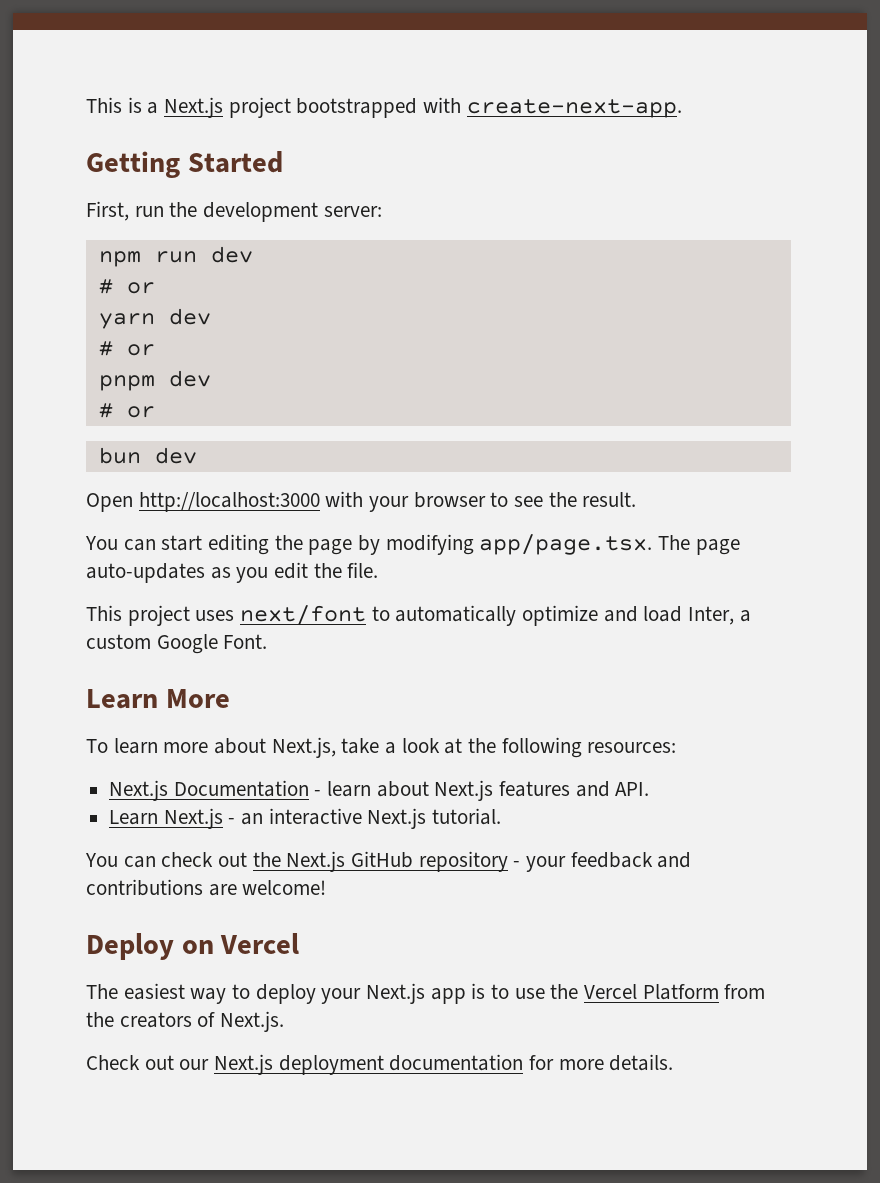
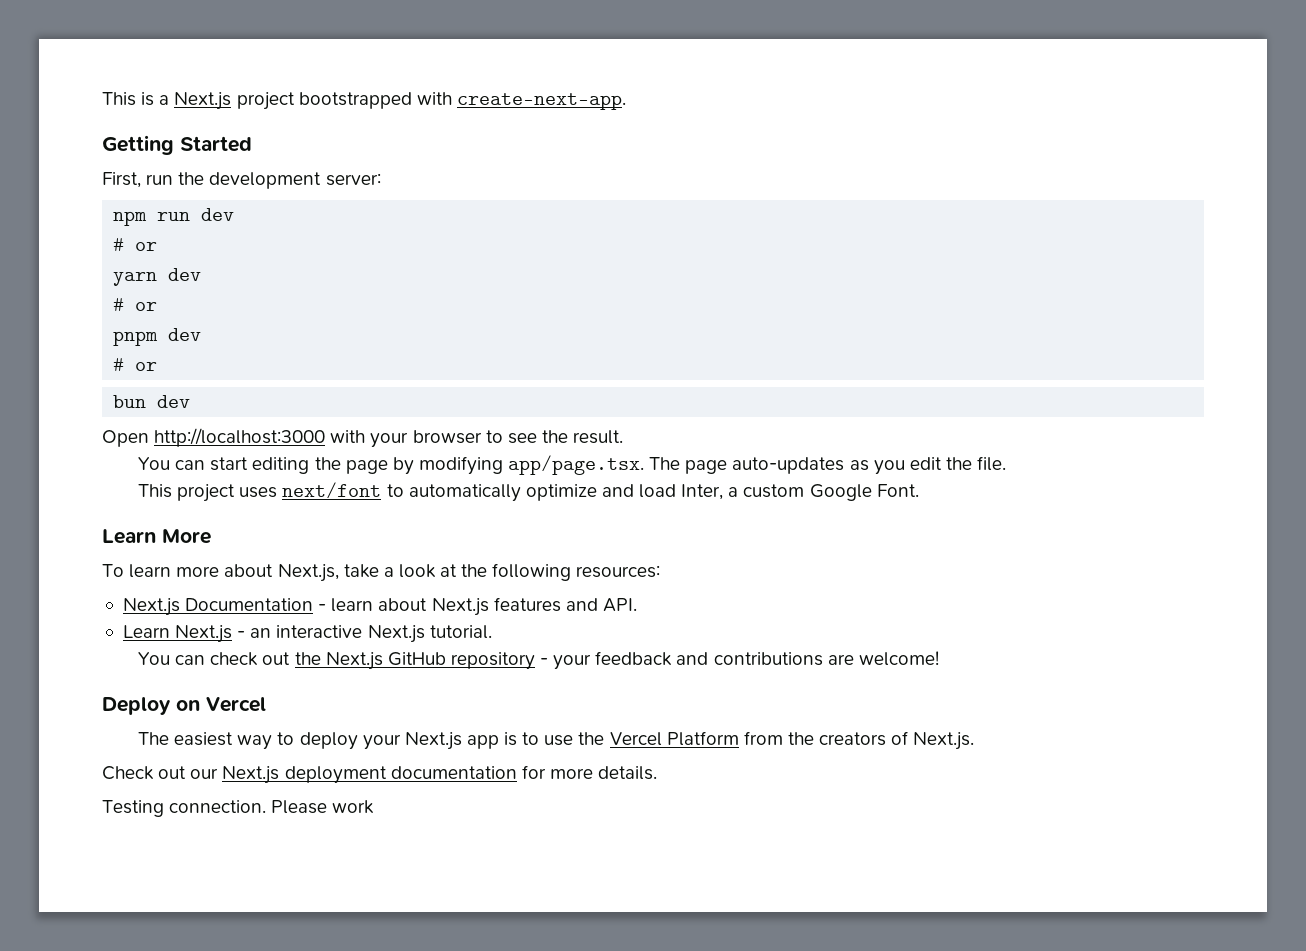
+ Testing connection. Please work

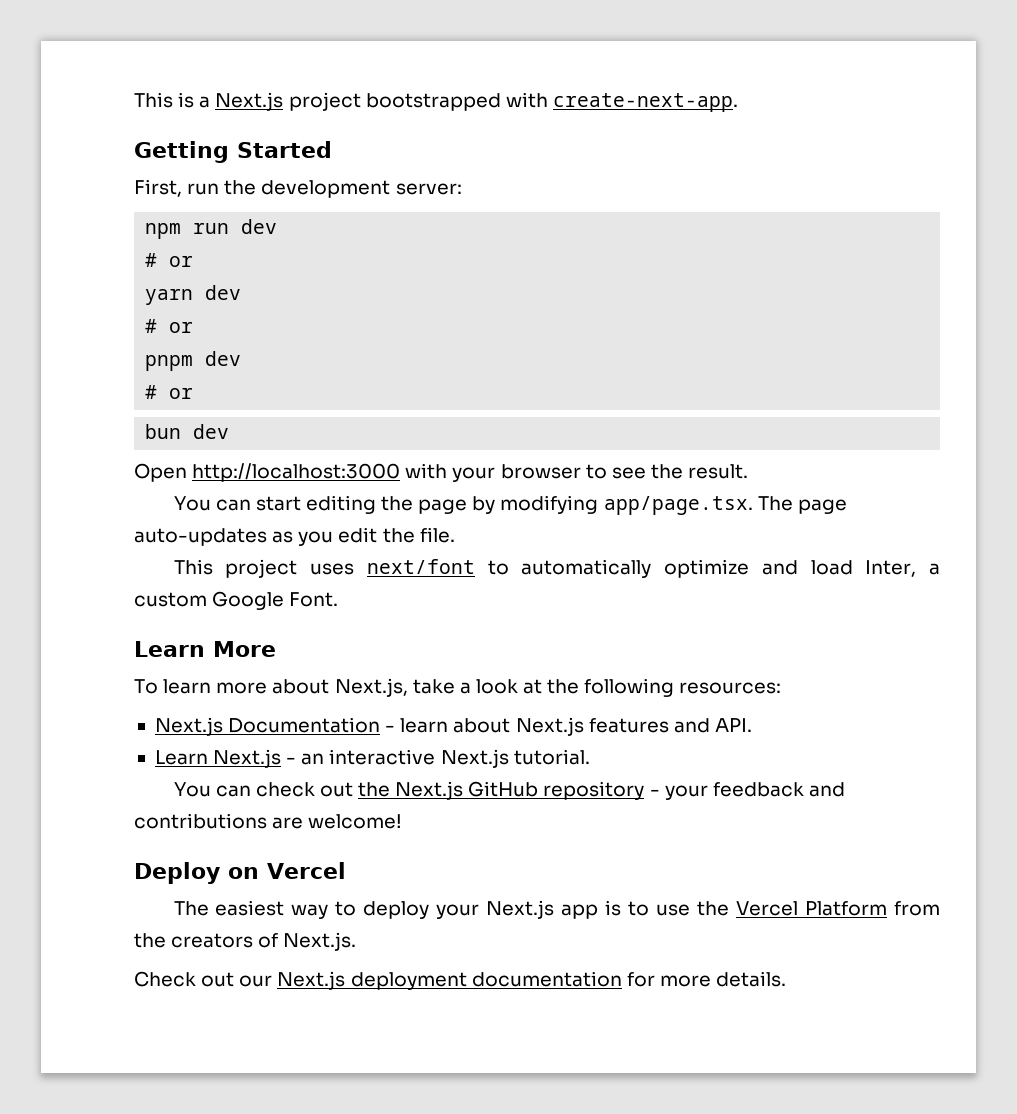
- Testing connection. Please work

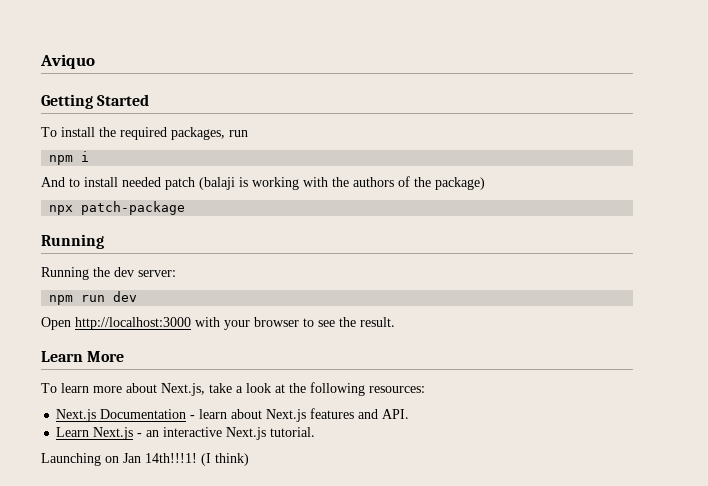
- This is a Next.js project bootstrapped with create-next-app.
+ Aviquo
  Getting Started
- First, run the development server:
+ To install the required packages, run
+ npm i
+ And to install needed patch (balaji is working with the authors of the package)
+ npx patch-package
+ Running
+ Running the dev server:
  npm run dev
- # or
- yarn dev
- # or
- pnpm dev
- # or
- bun dev
- You can start editing the page by modifying app/page.tsx. The page auto-updates as you edit the file.
- This project uses next/font to automatically optimize and load Inter, a custom Google Font.
- You can check out the Next.js GitHub repository - your feedback and contributions are welcome!
- Deploy on Vercel
- The easiest way to deploy your Next.js app is to use the Vercel Platform from the creators of Next.js.
- Check out our Next.js deployment documentation for more details.
+ Launching on Jan 14th!!!1! (I think)

